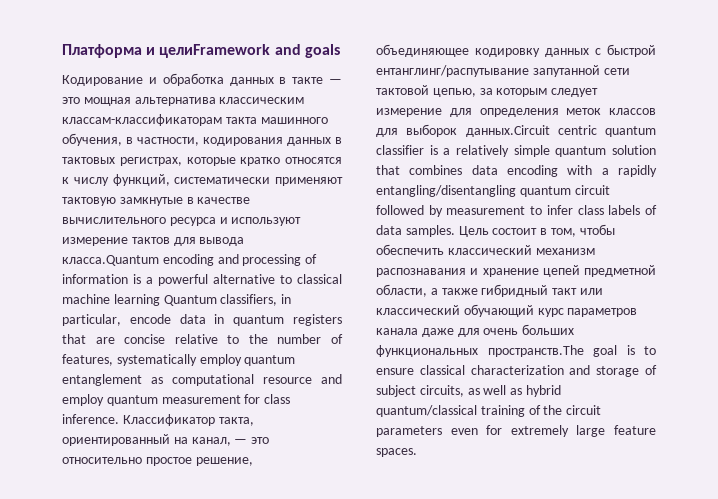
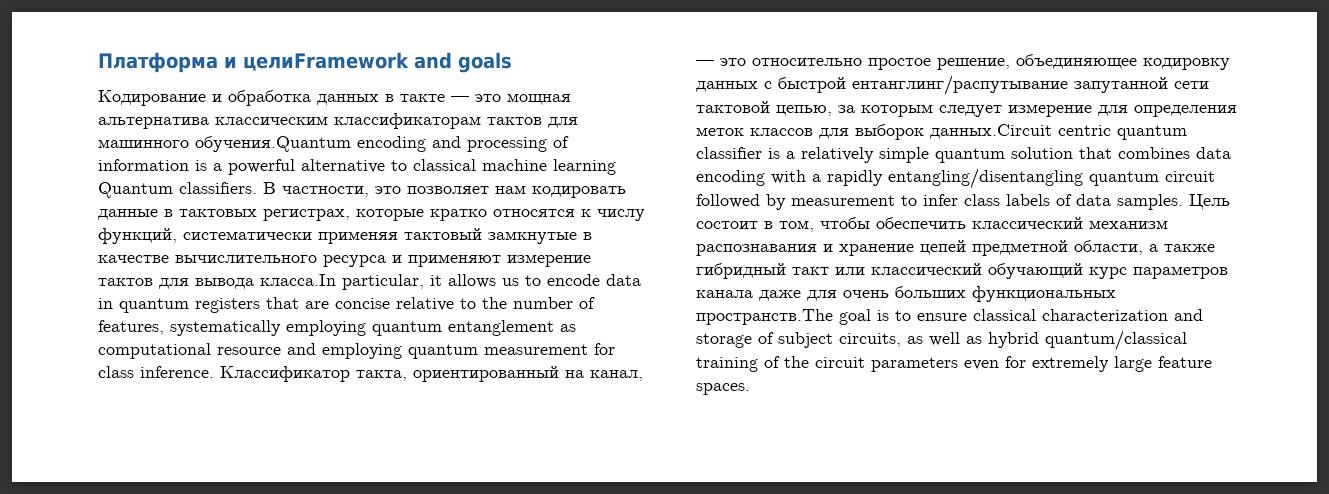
- Кодирование и обработка данных в такте — это мощная альтернатива классическим классам-классификаторам такта машинного обучения, в частности, кодирования данных в тактовых регистрах, которые кратко относятся к числу функций, систематически применяют тактовую замкнутые в качестве вычислительного ресурса и используют измерение тактов для вывода класса.Quantum encoding and processing of information is a powerful alternative to classical machine learning Quantum classifiers, in particular, encode data in quantum registers that are concise relative to the number of features, systematically employ quantum entanglement as computational resource and employ quantum measurement for class inference.
+ Кодирование и обработка данных в такте — это мощная альтернатива классическим классификаторам тактов для машинного обучения.Quantum encoding and processing of information is a powerful alternative to classical machine learning Quantum classifiers. В частности, это позволяет нам кодировать данные в тактовых регистрах, которые кратко относятся к числу функций, систематически применяя тактовый замкнутые в качестве вычислительного ресурса и применяют измерение тактов для вывода класса.In particular, it allows us to encode data in quantum registers that are concise relative to the number of features, systematically employing quantum entanglement as computational resource and employing quantum measurement for class inference.

